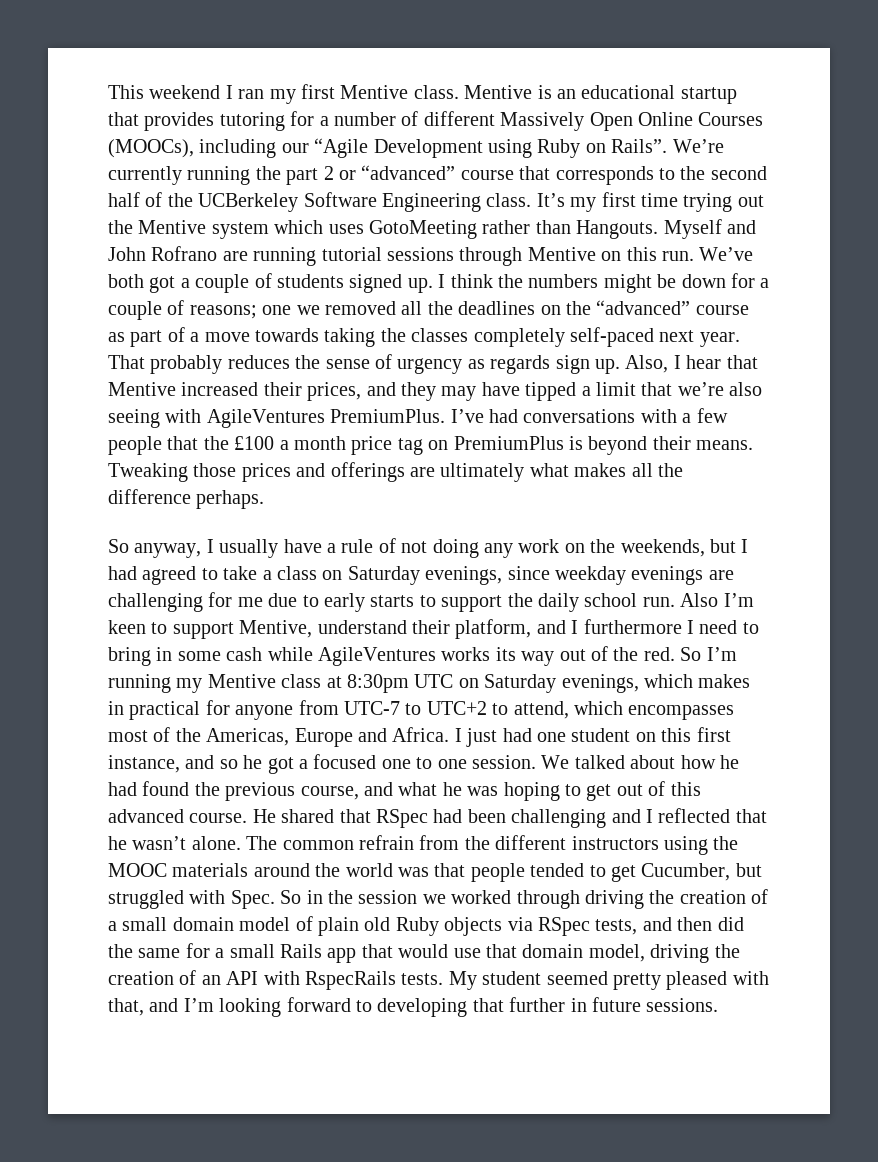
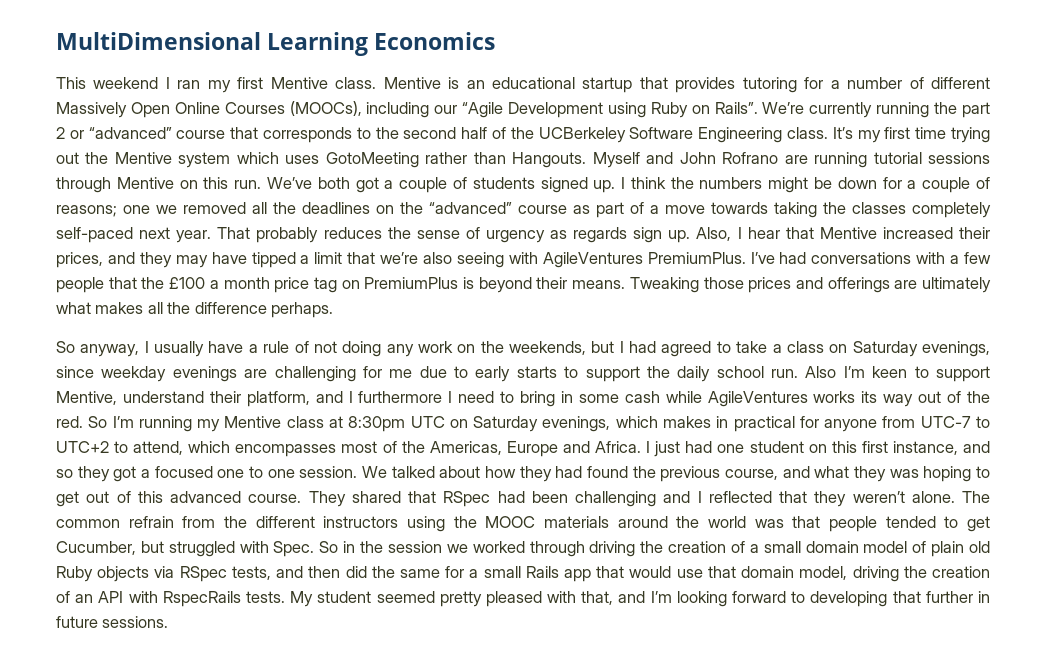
+ MultiDimensional Learning Economics
- I just had one student on this first instance, and so he got a focused one to one session.
+ I just had one student on this first instance, and so they got a focused one to one session.
- We talked about how he had found the previous course, and what he was hoping to get out of this advanced course.
+ We talked about how they had found the previous course, and what they was hoping to get out of this advanced course.
- He shared that RSpec had been challenging and I reflected that he wasn’t alone.
+ They shared that RSpec had been challenging and I reflected that they weren’t alone.

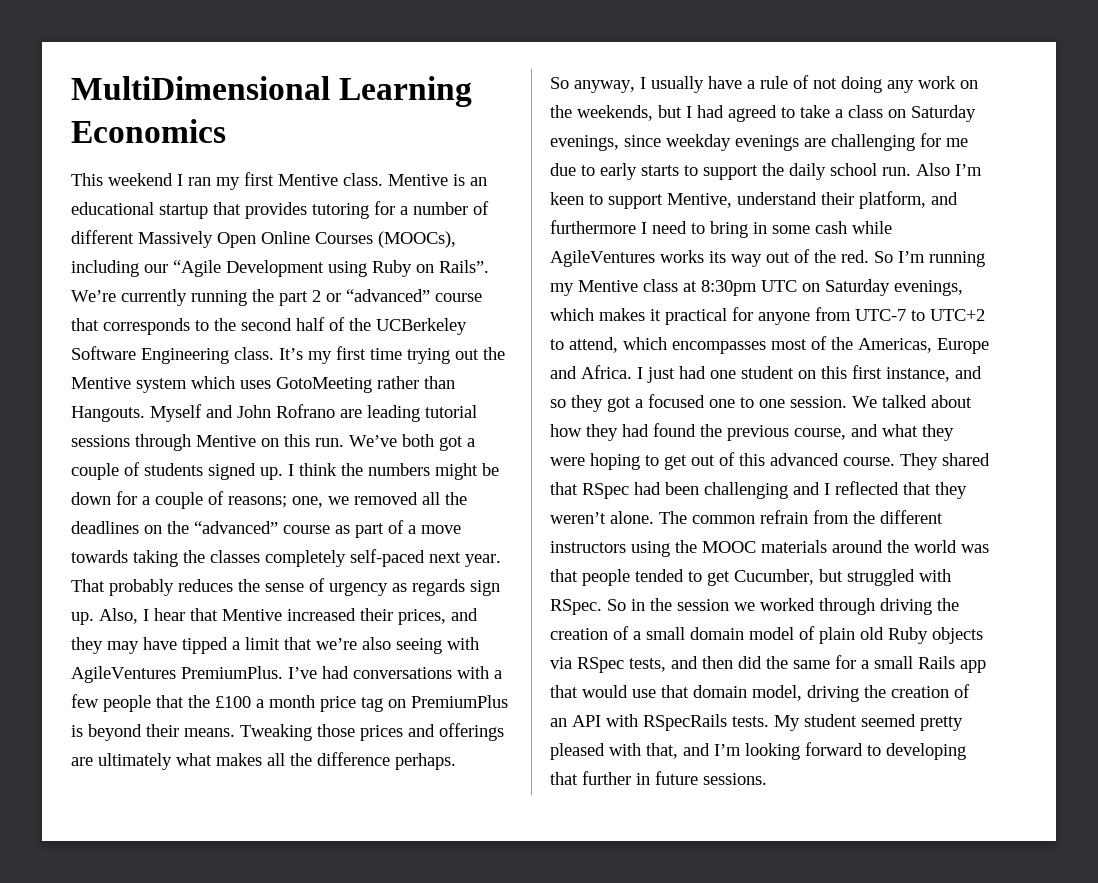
- Myself and John Rofrano are running tutorial sessions through Mentive on this run.
+ Myself and John Rofrano are leading tutorial sessions through Mentive on this run.
- I think the numbers might be down for a couple of reasons; one we removed all the deadlines on the “advanced” course as part of a move towards taking the classes completely self-paced next year.
+ I think the numbers might be down for a couple of reasons; one, we removed all the deadlines on the “advanced” course as part of a move towards taking the classes completely self-paced next year.
- Also I’m keen to support Mentive, understand their platform, and I furthermore I need to bring in some cash while AgileVentures works its way out of the red.
+ Also I’m keen to support Mentive, understand their platform, and furthermore I need to bring in some cash while AgileVentures works its way out of the red.
- So I’m running my Mentive class at 8:30pm UTC on Saturday evenings, which makes in practical for anyone from UTC-7 to UTC+2 to attend, which encompasses most of the Americas, Europe and Africa.
+ So I’m running my Mentive class at 8:30pm UTC on Saturday evenings, which makes it practical for anyone from UTC-7 to UTC+2 to attend, which encompasses most of the Americas, Europe and Africa.
- We talked about how they had found the previous course, and what they was hoping to get out of this advanced course.
+ We talked about how they had found the previous course, and what they were hoping to get out of this advanced course.
- The common refrain from the different instructors using the MOOC materials around the world was that people tended to get Cucumber, but struggled with Spec.
+ The common refrain from the different instructors using the MOOC materials around the world was that people tended to get Cucumber, but struggled with RSpec.
- So in the session we worked through driving the creation of a small domain model of plain old Ruby objects via RSpec tests, and then did the same for a small Rails app that would use that domain model, driving the creation of an API with RspecRails tests.
+ So in the session we worked through driving the creation of a small domain model of plain old Ruby objects via RSpec tests, and then did the same for a small Rails app that would use that domain model, driving the creation of an API with RSpecRails tests.

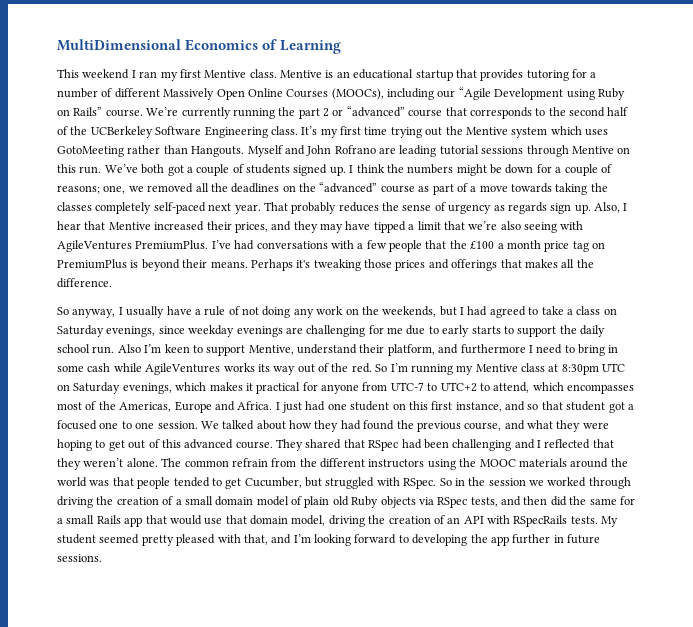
- MultiDimensional Learning Economics
+ MultiDimensional Economics of Learning
- Mentive is an educational startup that provides tutoring for a number of different Massively Open Online Courses (MOOCs), including our “Agile Development using Ruby on Rails”.
+ Mentive is an educational startup that provides tutoring for a number of different Massively Open Online Courses (MOOCs), including our “Agile Development using Ruby on Rails” course.
- Tweaking those prices and offerings are ultimately what makes all the difference perhaps.
+ Perhaps it's tweaking those prices and offerings that makes all the difference.
- I just had one student on this first instance, and so they got a focused one to one session.
+ I just had one student on this first instance, and so that student got a focused one to one session.
- My student seemed pretty pleased with that, and I’m looking forward to developing that further in future sessions.
+ My student seemed pretty pleased with that, and I’m looking forward to developing the app further in future sessions.

